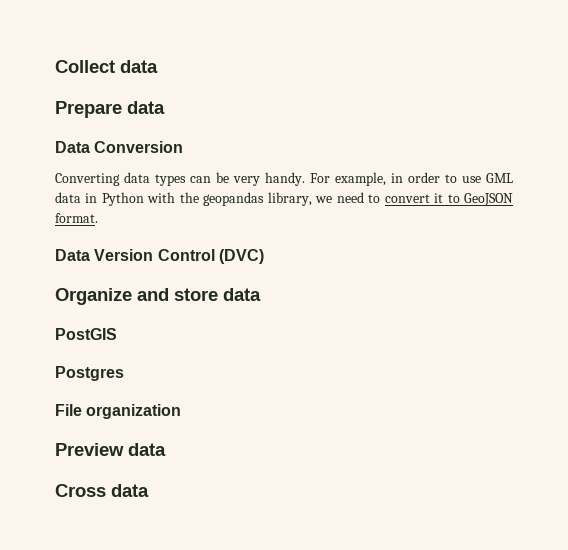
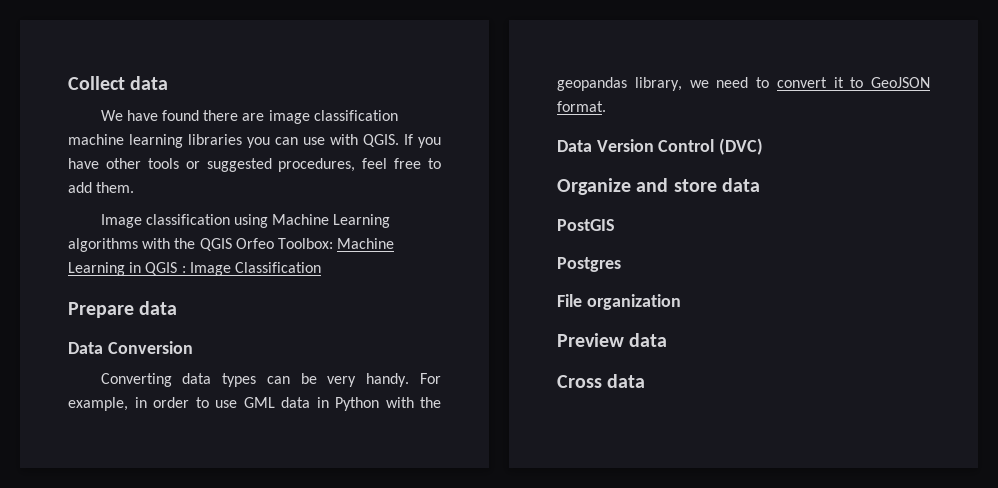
+ We have found there are image classification machine learning libraries you can use with QGIS. If you have other tools or suggested procedures, feel free to add them.
+ Image classification using Machine Learning algorithms with the QGIS Orfeo Toolbox: Machine Learning in QGIS : Image Classification

